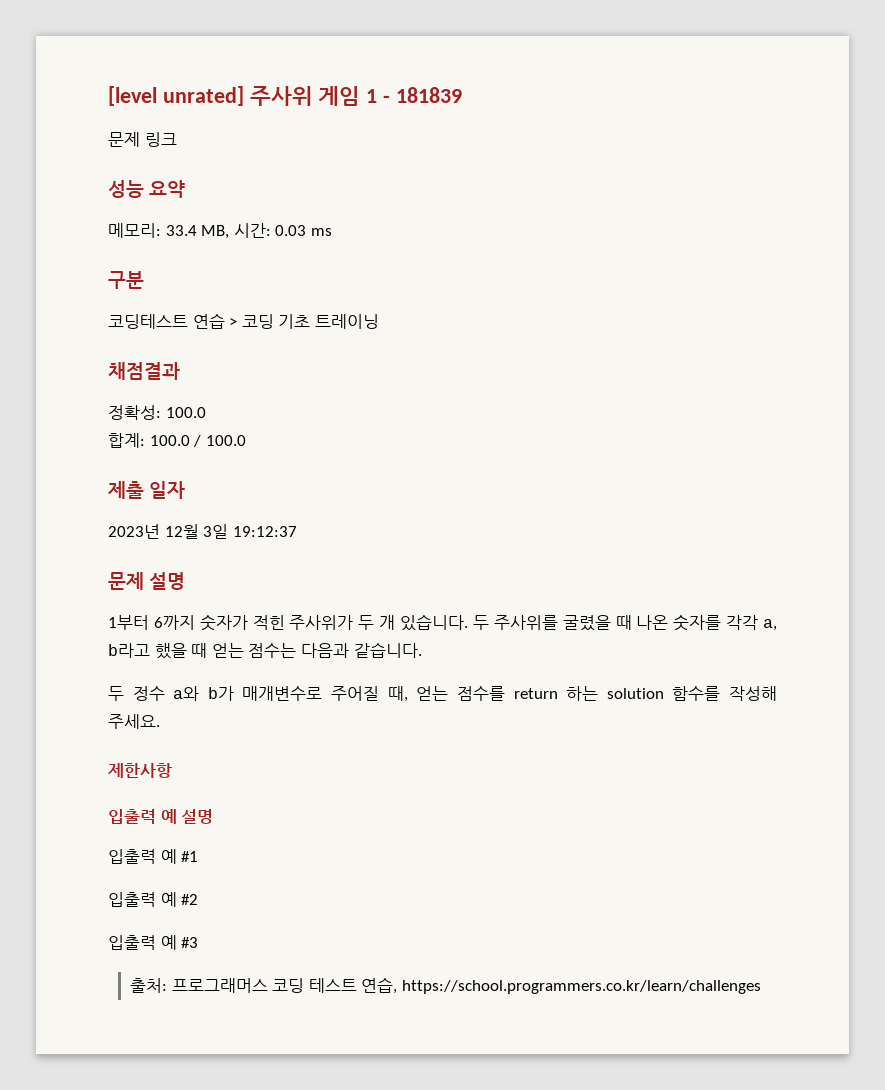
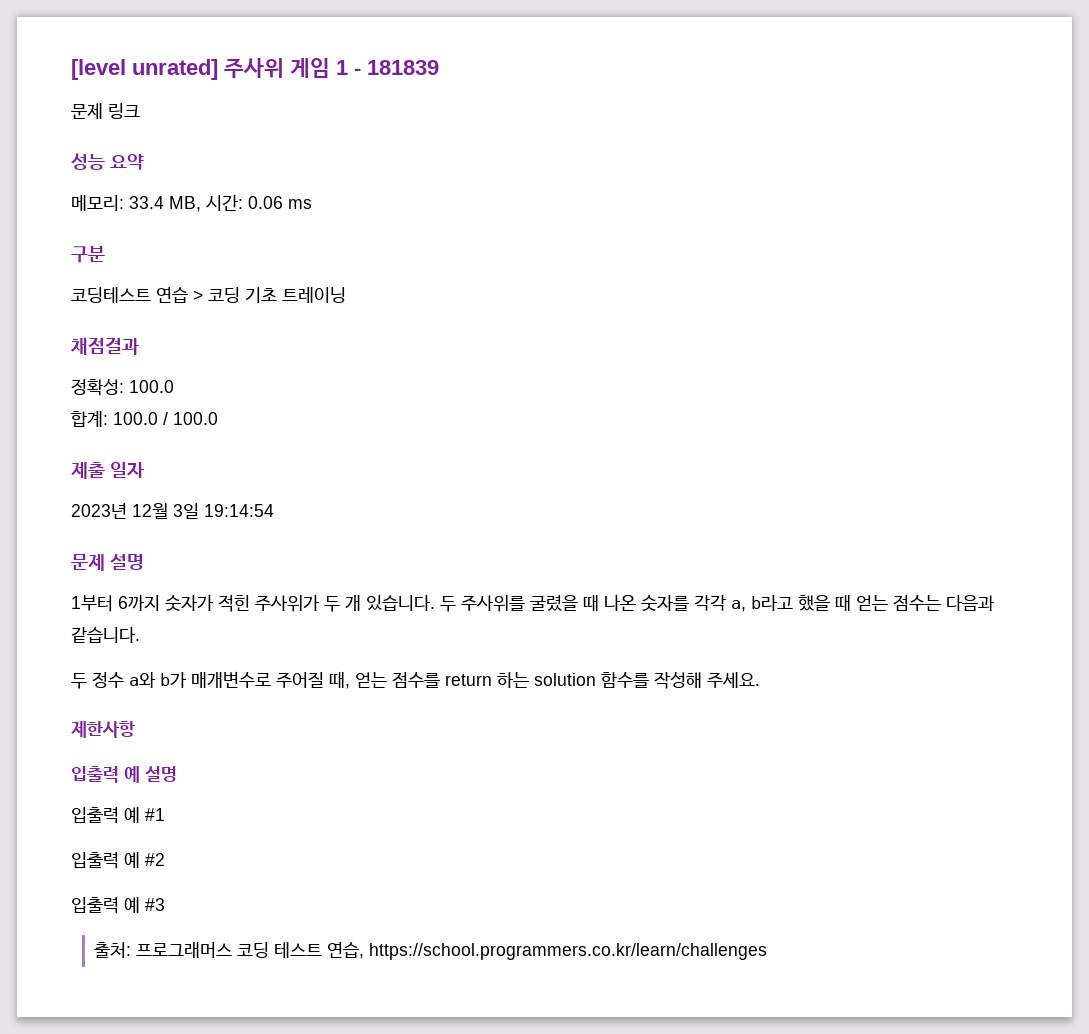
- 메모리: 33.4 MB, 시간: 0.03 ms
+ 메모리: 33.4 MB, 시간: 0.06 ms
- 2023년 12월 3일 19:12:37
+ 2023년 12월 3일 19:14:54

